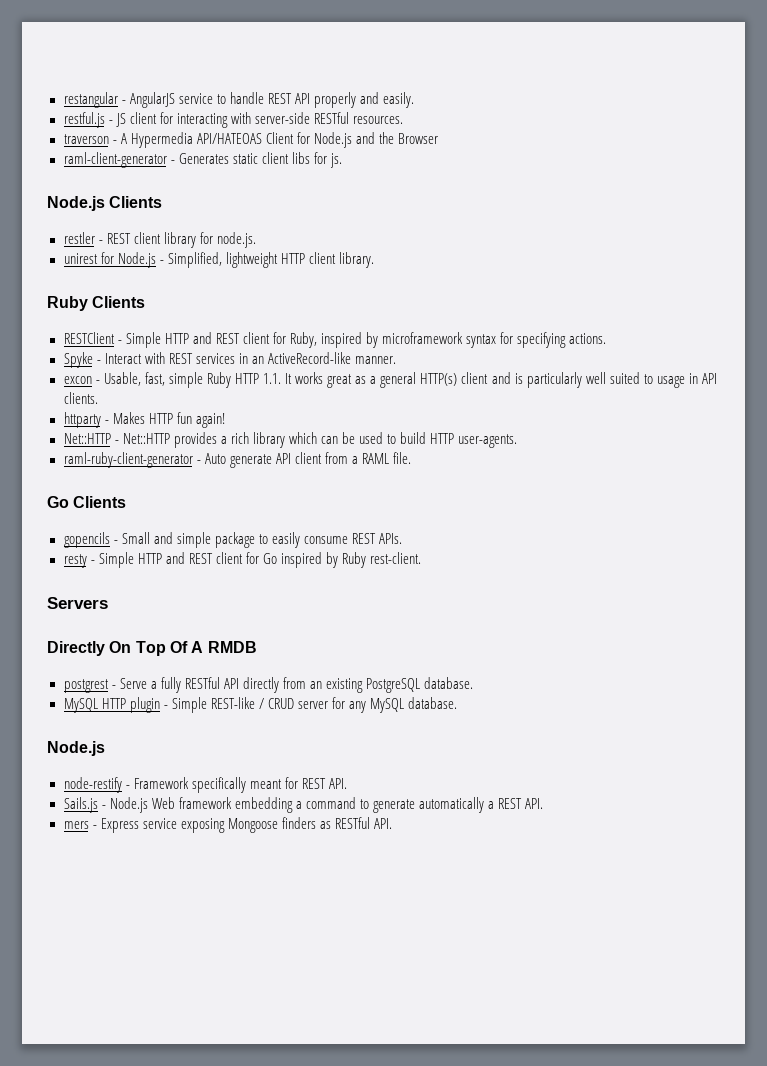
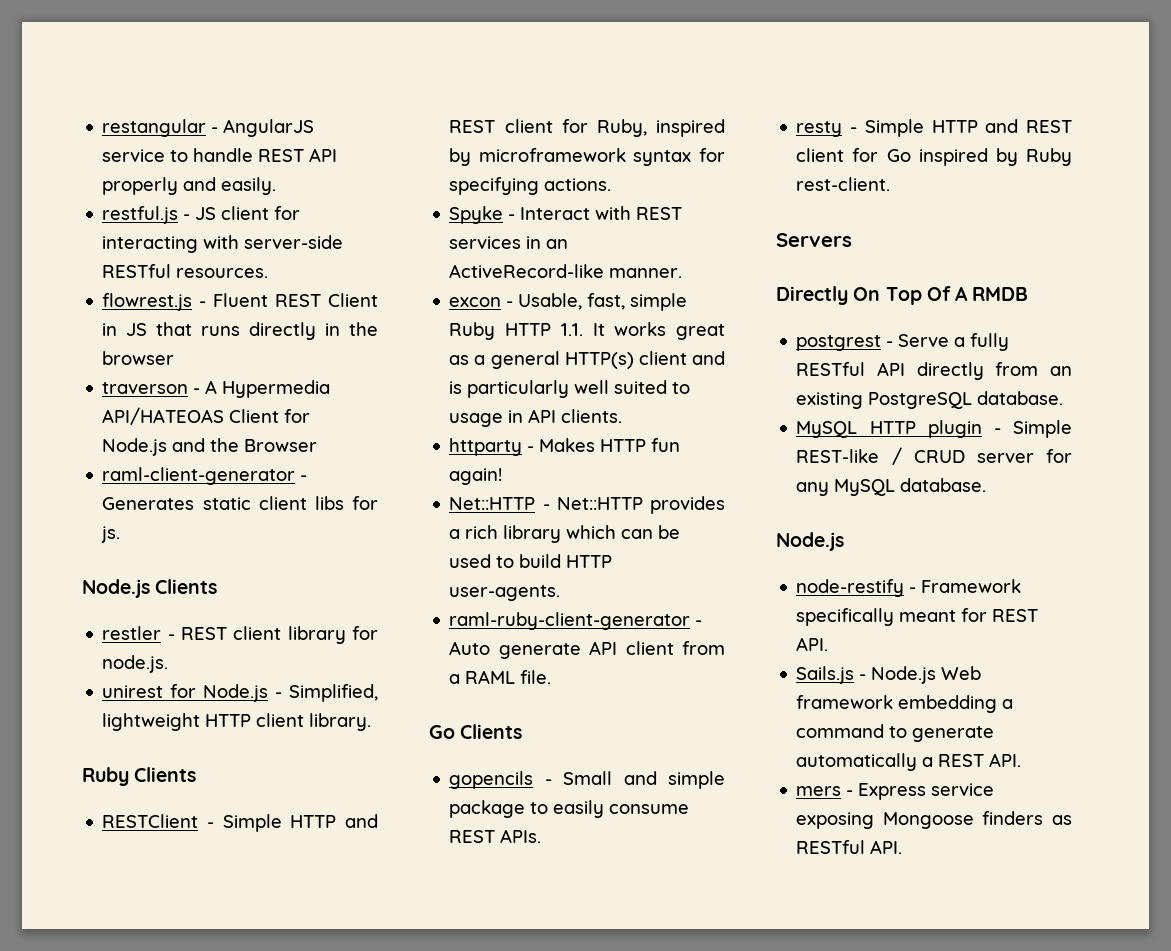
+ flowrest.js - Fluent REST Client in JS that runs directly in the browser

